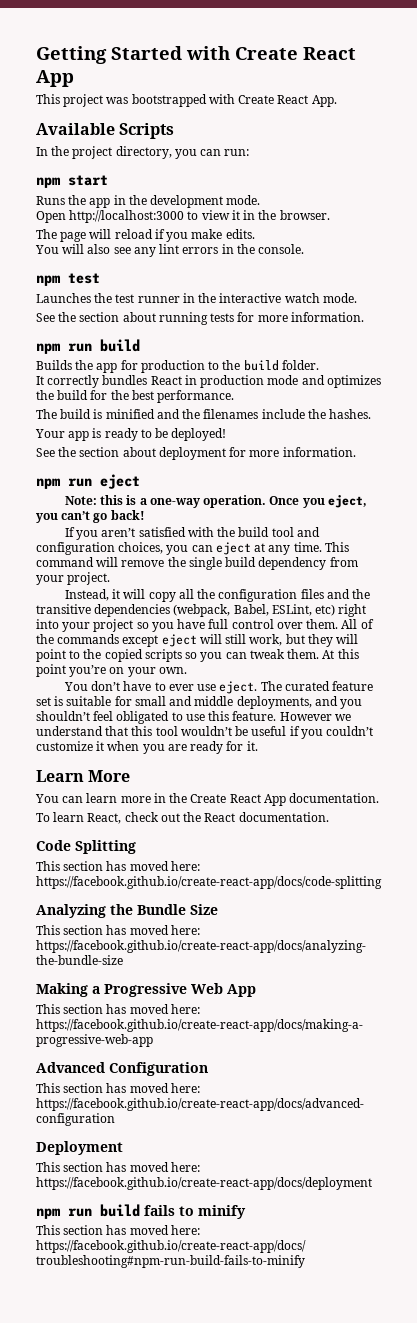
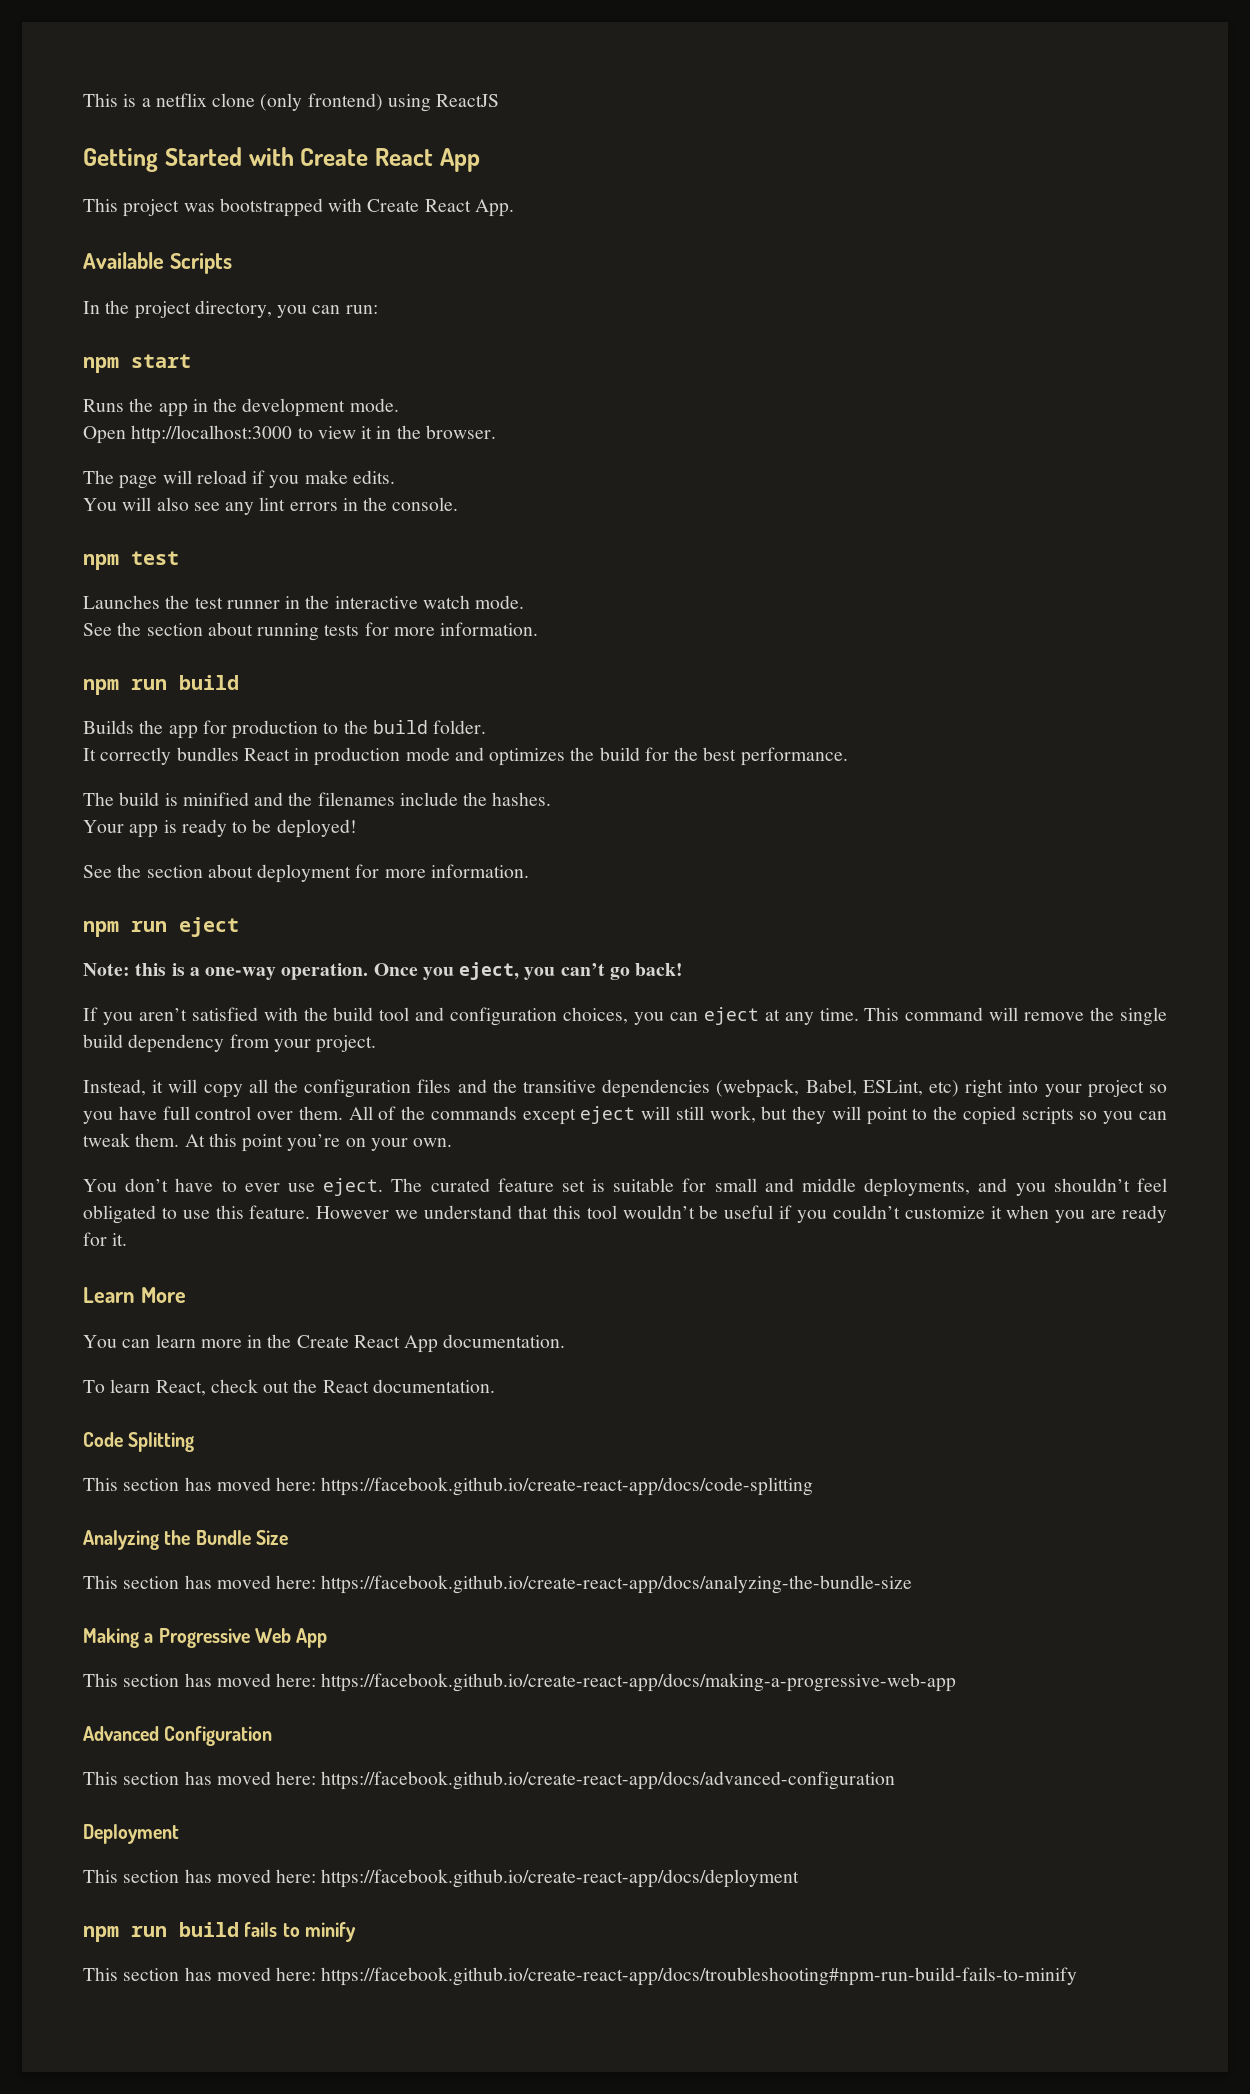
+ This is a netflix clone (only frontend) using ReactJS

